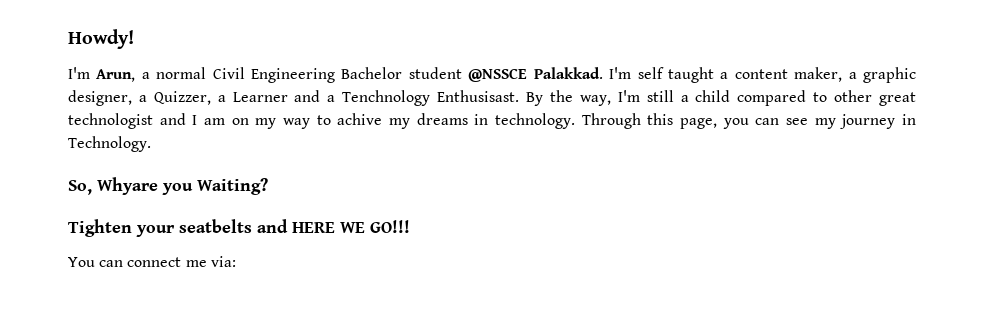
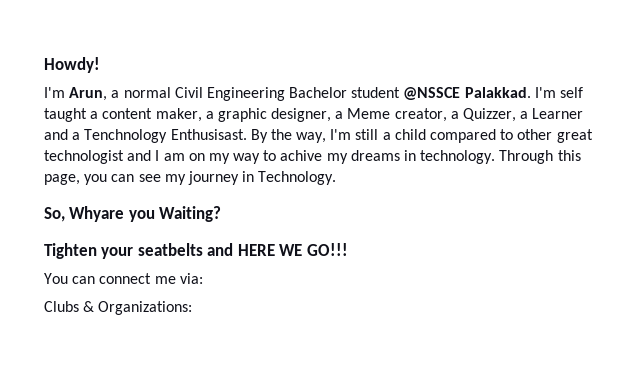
- I'm self taught a content maker, a graphic designer, a Quizzer, a Learner and a Tenchnology Enthusisast.
+ I'm self taught a content maker, a graphic designer, a Meme creator, a Quizzer, a Learner and a Tenchnology Enthusisast.
+ Clubs & Organizations:

